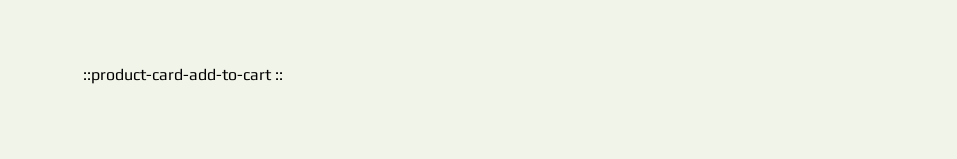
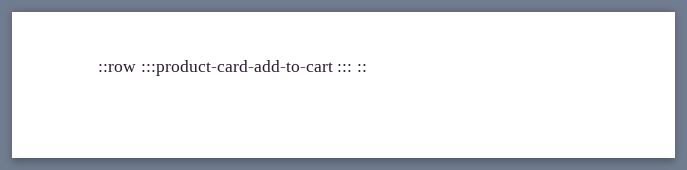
- ::product-card-add-to-cart ::
+ ::row :::product-card-add-to-cart ::: ::

